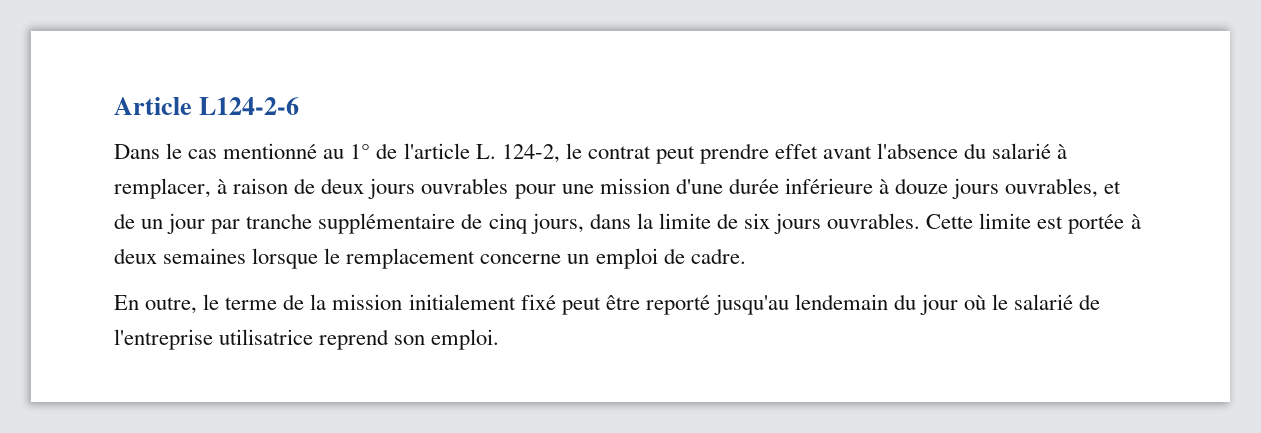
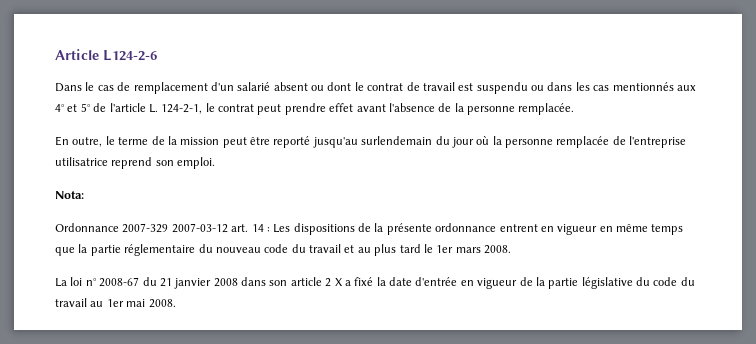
- Dans le cas mentionné au 1° de l'article L. 124-2, le contrat peut prendre effet avant l'absence du salarié à remplacer, à raison de deux jours ouvrables pour une mission d'une durée inférieure à douze jours ouvrables, et de un jour par tranche supplémentaire de cinq jours, dans la limite de six jours ouvrables. Cette limite est portée à deux semaines lorsque le remplacement concerne un emploi de cadre.
+ Dans le cas de remplacement d'un salarié absent ou dont le contrat de travail est suspendu ou dans les cas mentionnés aux 4° et 5° de l'article L. 124-2-1, le contrat peut prendre effet avant l'absence de la personne remplacée.
- En outre, le terme de la mission initialement fixé peut être reporté jusqu'au lendemain du jour où le salarié de l'entreprise utilisatrice reprend son emploi.
+ En outre, le terme de la mission peut être reporté jusqu'au surlendemain du jour où la personne remplacée de l'entreprise utilisatrice reprend son emploi.
+ Nota:
+ Ordonnance 2007-329 2007-03-12 art. 14 : Les dispositions de la présente ordonnance entrent en vigueur en même temps que la partie réglementaire du nouveau code du travail et au plus tard le 1er mars 2008.
+ La loi n° 2008-67 du 21 janvier 2008 dans son article 2 X a fixé la date d'entrée en vigueur de la partie législative du code du travail au 1er mai 2008.

